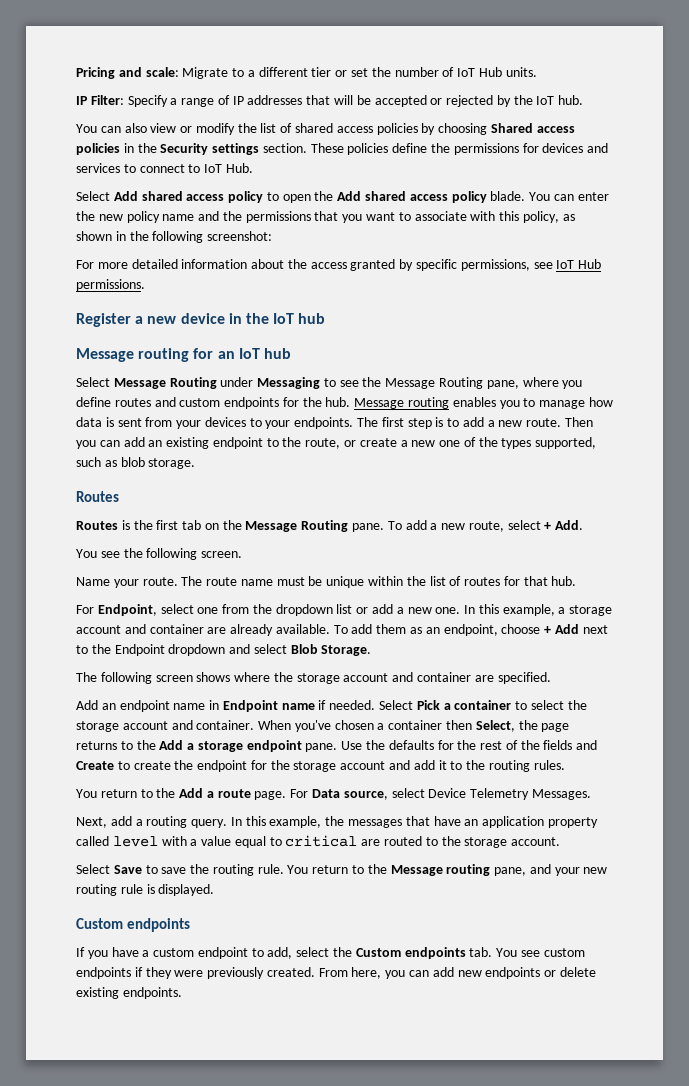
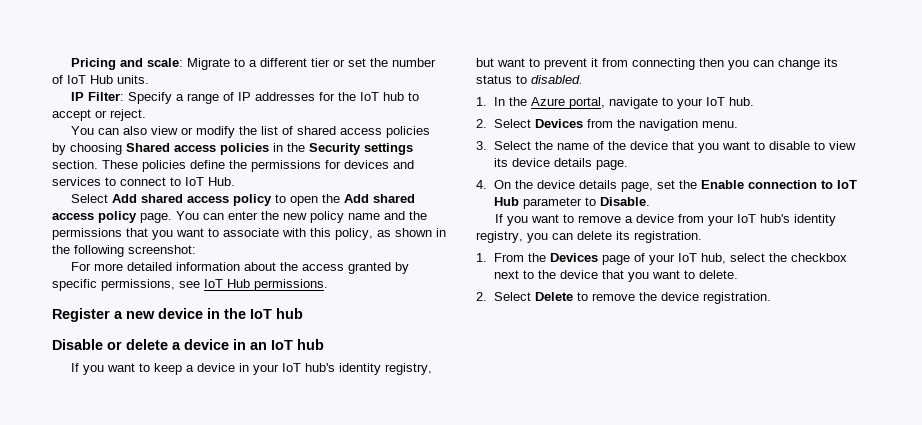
- IP Filter: Specify a range of IP addresses that will be accepted or rejected by the IoT hub.
+ IP Filter: Specify a range of IP addresses for the IoT hub to accept or reject.
- Select Add shared access policy to open the Add shared access policy blade.
+ Select Add shared access policy to open the Add shared access policy page.
- Message routing for an IoT hub
- Select Message Routing under Messaging to see the Message Routing pane, where you define routes and custom endpoints for the hub. Message routing enables you to manage how data is sent from your devices to your endpoints. The first step is to add a new route. Then you can add an existing endpoint to the route, or create a new one of the types supported, such as blob storage.
- Routes
- Routes is the first tab on the Message Routing pane. To add a new route, select + Add.
- You see the following screen.
- Name your route. The route name must be unique within the list of routes for that hub.
- For Endpoint, select one from the dropdown list or add a new one. In this example, a storage account and container are already available. To add them as an endpoint, choose + Add next to the Endpoint dropdown and select Blob Storage.
- The following screen shows where the storage account and container are specified.
- Add an endpoint name in Endpoint name if needed. Select Pick a container to select the storage account and container. When you've chosen a container then Select, the page returns to the Add a storage endpoint pane. Use the defaults for the rest of the fields and Create to create the endpoint for the storage account and add it to the routing rules.
- You return to the Add a route page. For Data source, select Device Telemetry Messages.
- Next, add a routing query. In this example, the messages that have an application property called level with a value equal to critical are routed to the storage account.
- Select Save to save the routing rule. You return to the Message routing pane, and your new routing rule is displayed.
- Custom endpoints
- If you have a custom endpoint to add, select the Custom endpoints tab. You see custom endpoints if they were previously created. From here, you can add new endpoints or delete existing endpoints.
+ Disable or delete a device in an IoT hub
+ If you want to keep a device in your IoT hub's identity registry, but want to prevent it from connecting then you can change its status to disabled.
+ 1. In the Azure portal, navigate to your IoT hub.
+ 2. Select Devices from the navigation menu.
+ 3. Select the name of the device that you want to disable to view its device details page.
+ 4. On the device details page, set the Enable connection to IoT Hub parameter to Disable.
+ If you want to remove a device from your IoT hub's identity registry, you can delete its registration.
+ 1. From the Devices page of your IoT hub, select the checkbox next to the device that you want to delete.
+ 2. Select Delete to remove the device registration.

